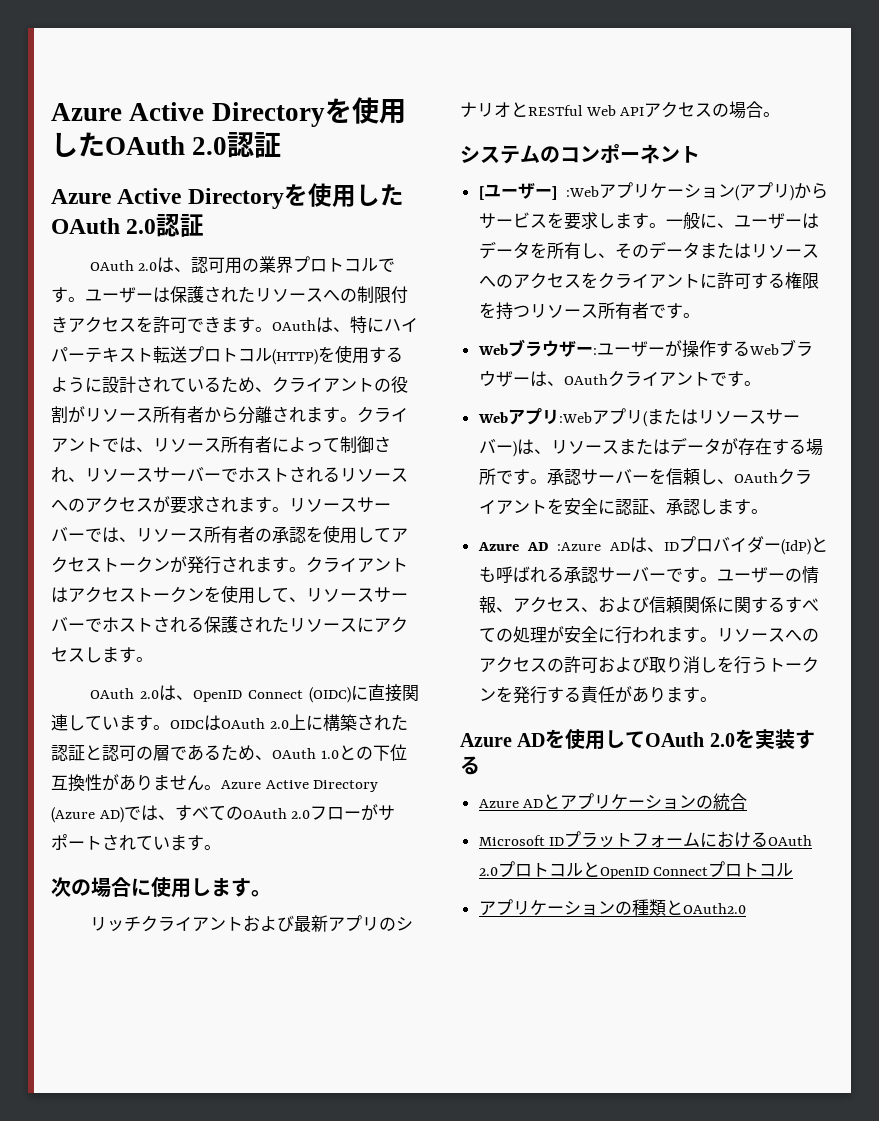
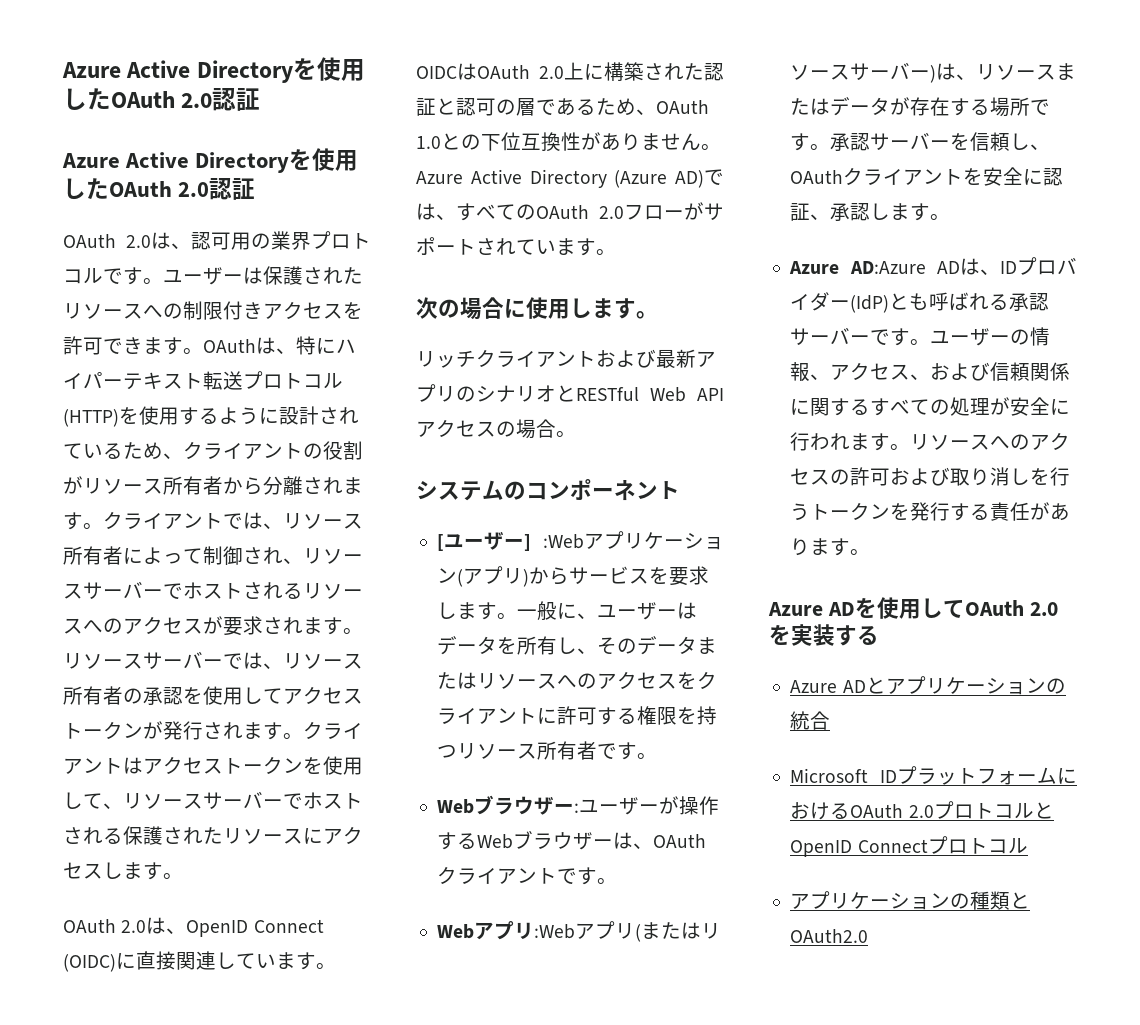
- Azure AD :Azure ADは、IDプロバイダー(IdP)とも呼ばれる承認サーバーです。
+ Azure AD:Azure ADは、IDプロバイダー(IdP)とも呼ばれる承認サーバーです。

